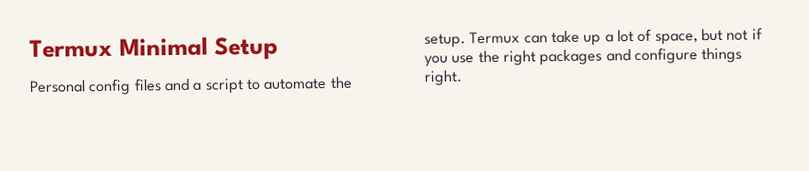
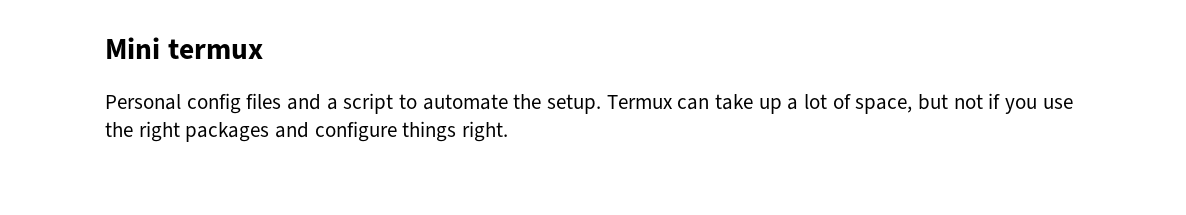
- Termux Minimal Setup
+ Mini termux

